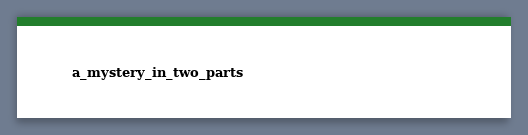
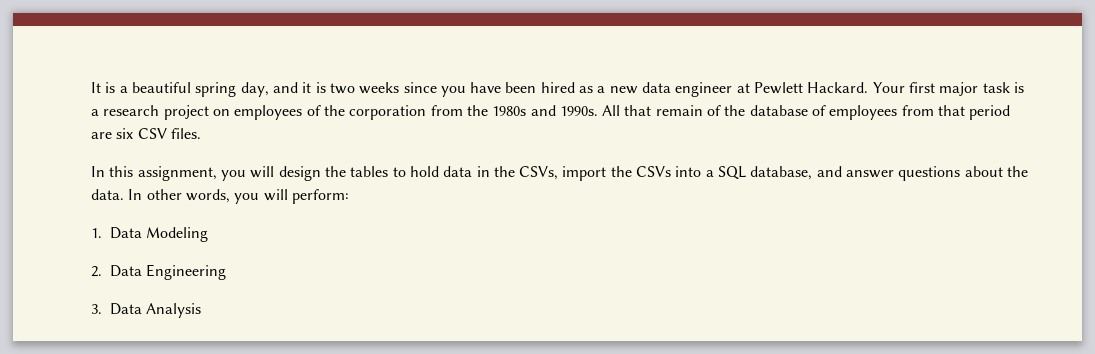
- a_mystery_in_two_parts
+ It is a beautiful spring day, and it is two weeks since you have been hired as a new data engineer at Pewlett Hackard. Your first major task is a research project on employees of the corporation from the 1980s and 1990s. All that remain of the database of employees from that period are six CSV files.
+ In this assignment, you will design the tables to hold data in the CSVs, import the CSVs into a SQL database, and answer questions about the data. In other words, you will perform:
+ 1. Data Modeling
+ 2. Data Engineering
+ 3. Data Analysis

